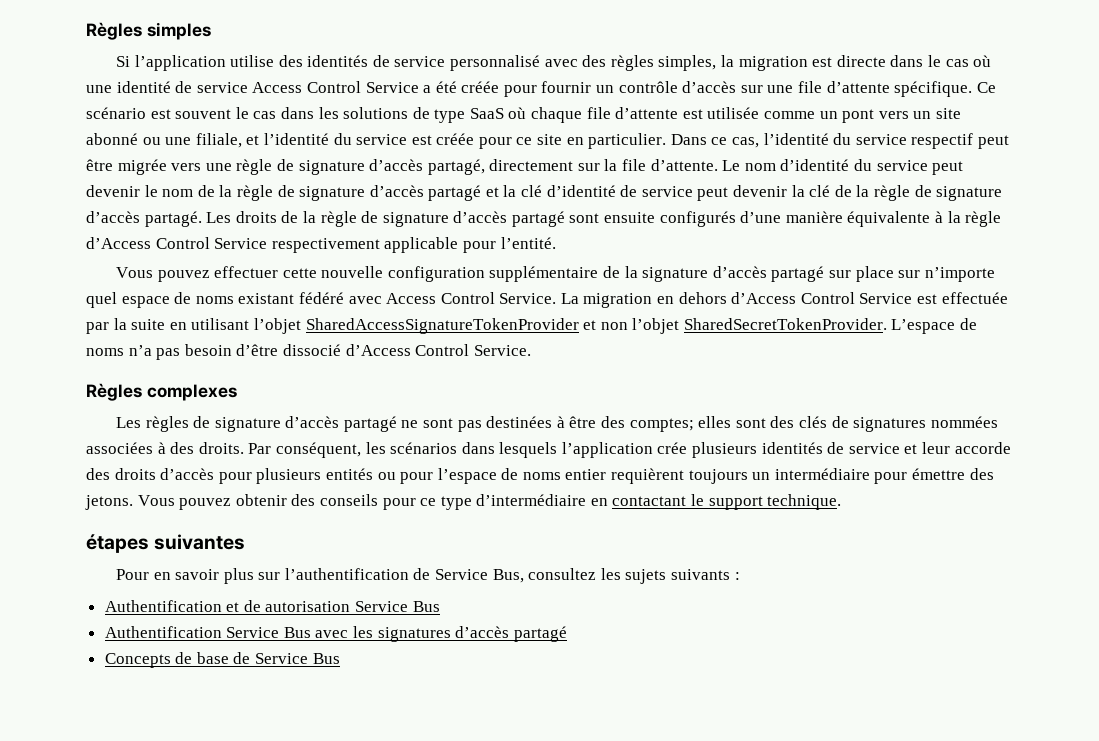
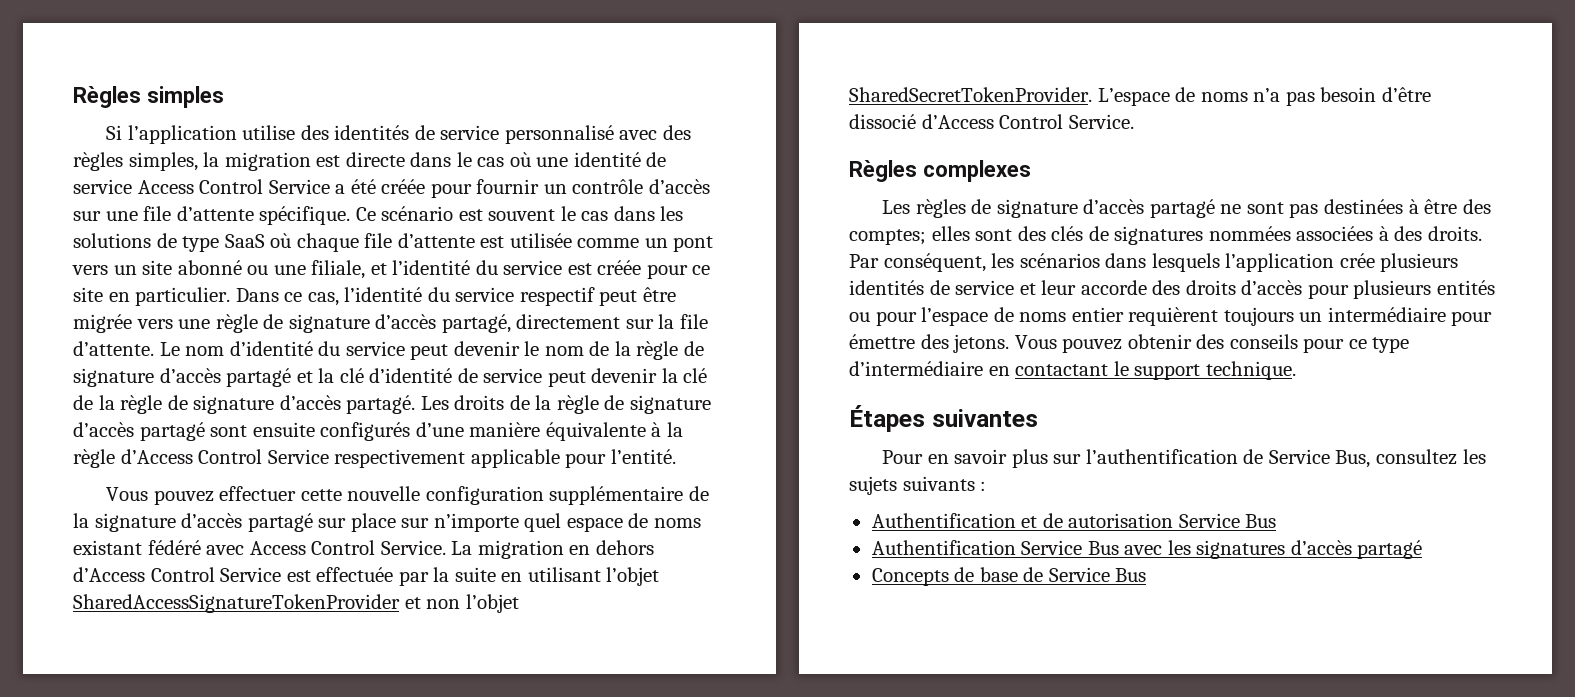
- étapes suivantes
+ Étapes suivantes

